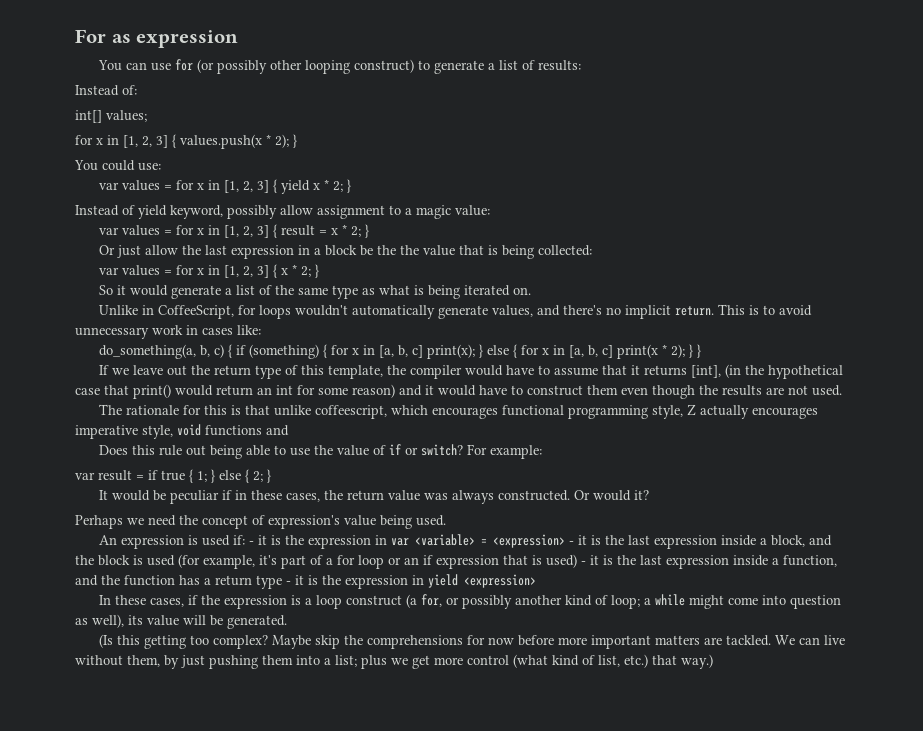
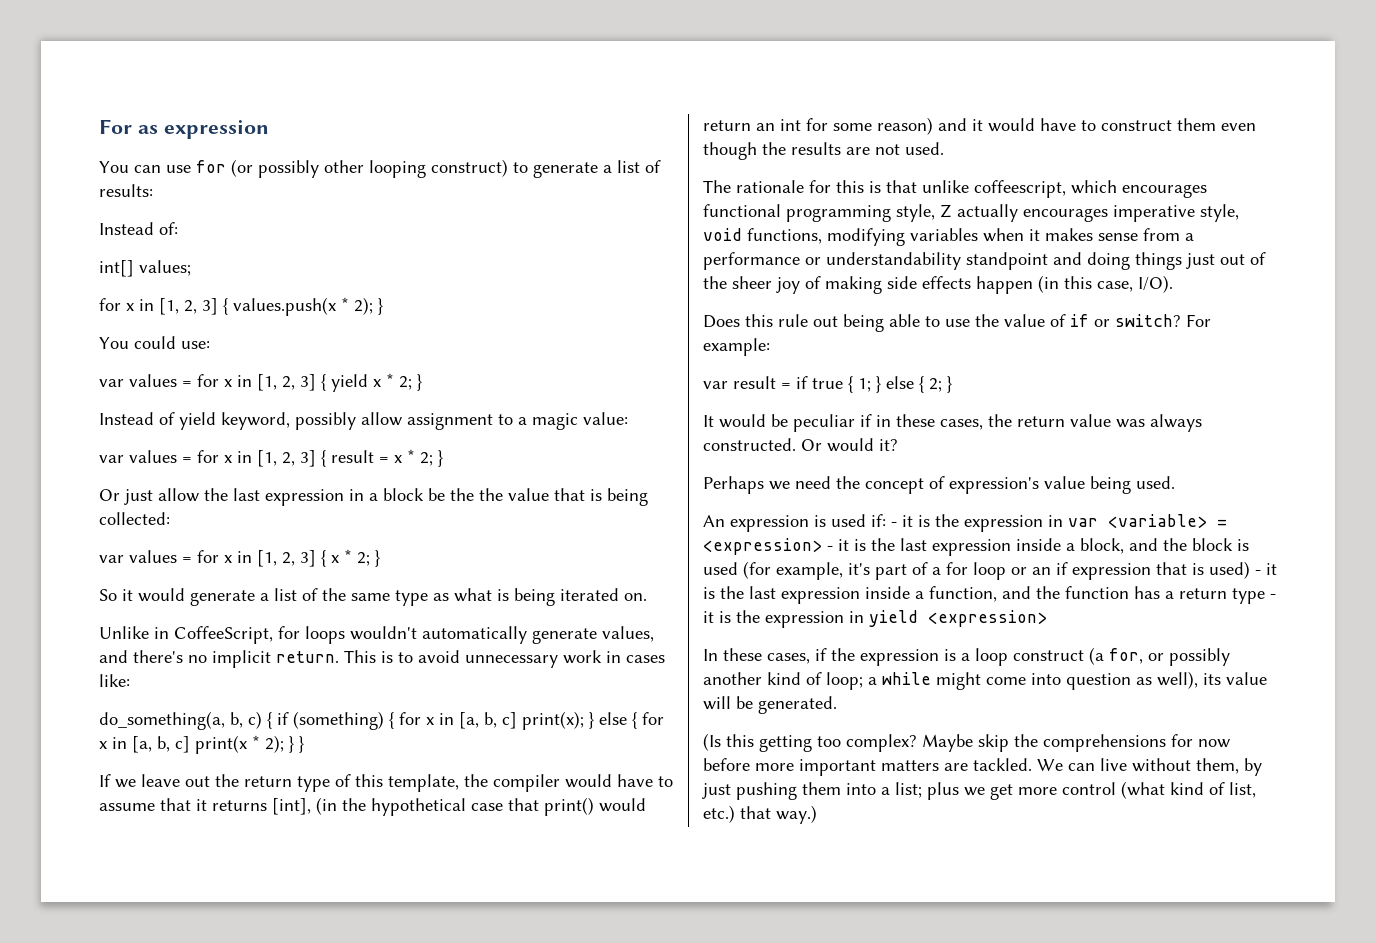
- The rationale for this is that unlike coffeescript, which encourages functional programming style, Z actually encourages imperative style, void functions and
+ The rationale for this is that unlike coffeescript, which encourages functional programming style, Z actually encourages imperative style, void functions, modifying variables when it makes sense from a performance or understandability standpoint and doing things just out of the sheer joy of making side effects happen (in this case, I/O).

